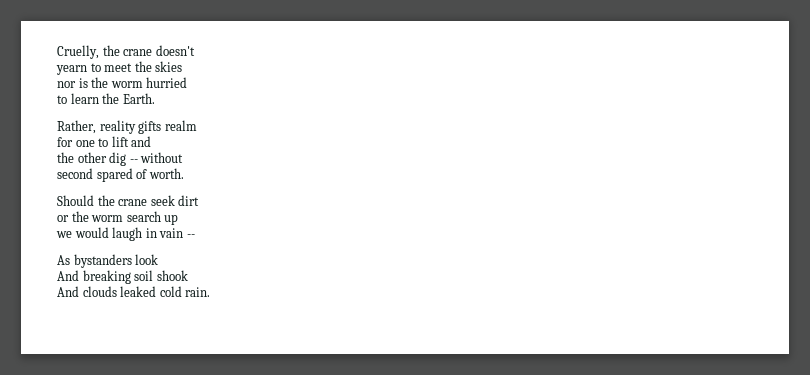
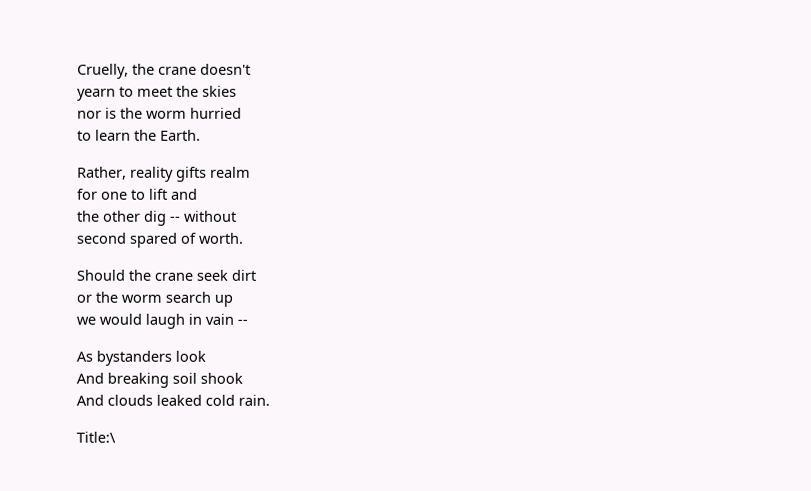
+ Title:\

